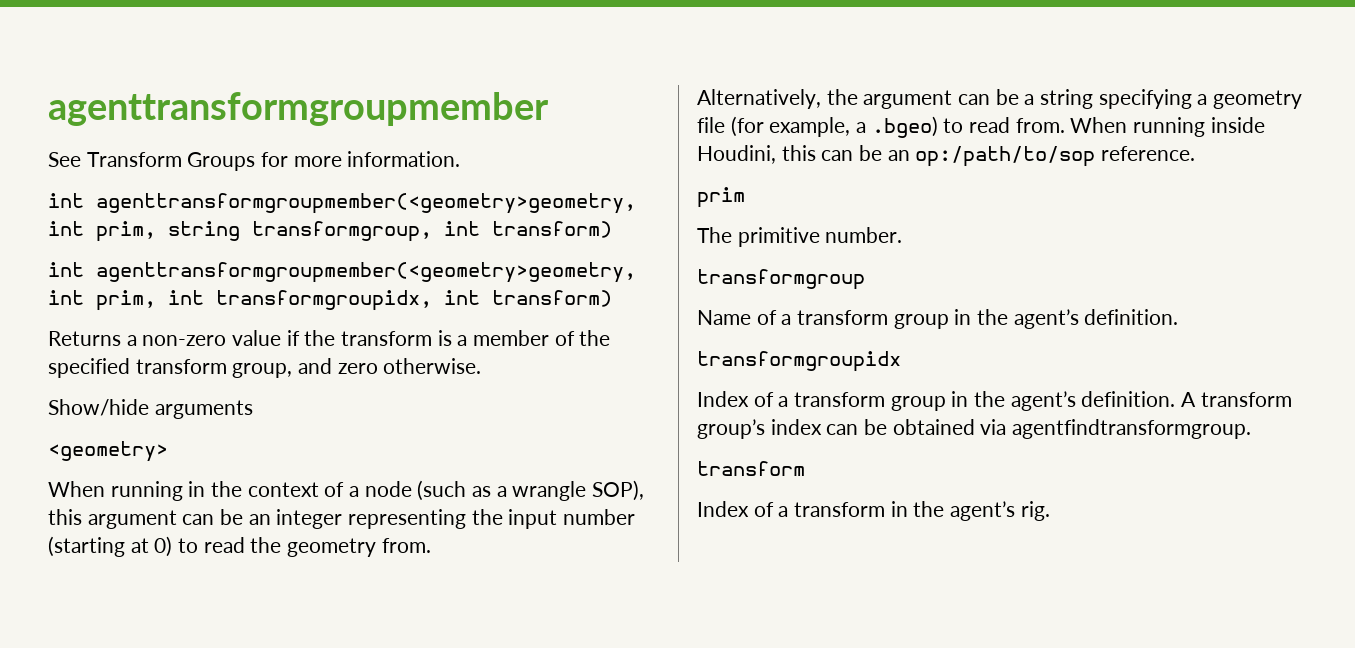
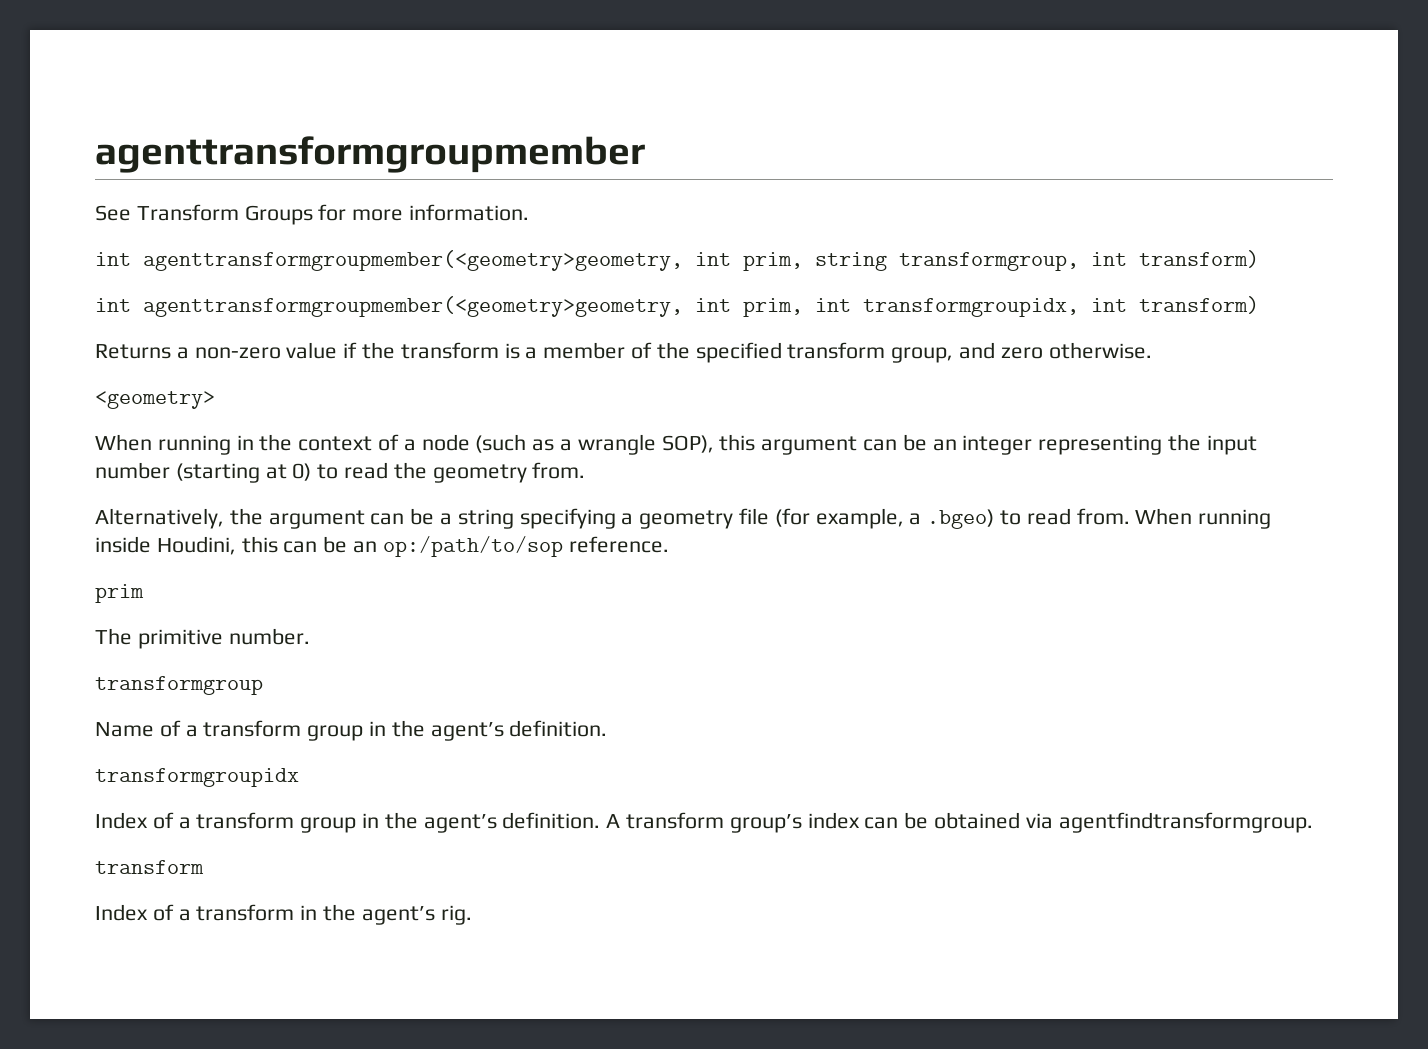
- Show/hide arguments

